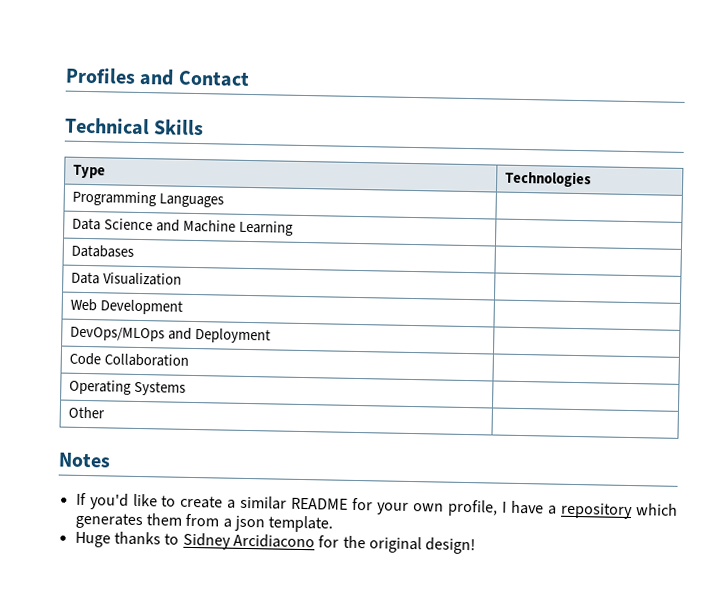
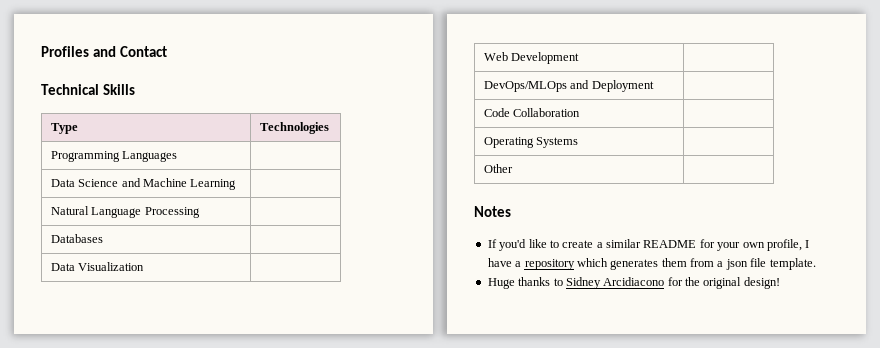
+ Natural Language Processing |
- If you'd like to create a similar README for your own profile, I have a repository which generates them from a json template.
+ If you'd like to create a similar README for your own profile, I have a repository which generates them from a json file template.

